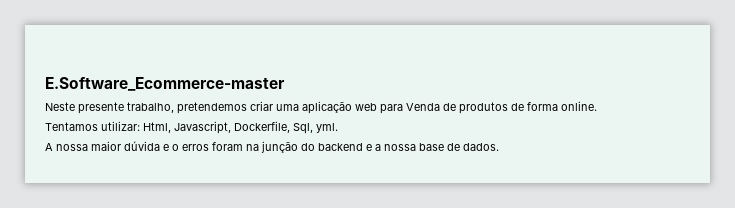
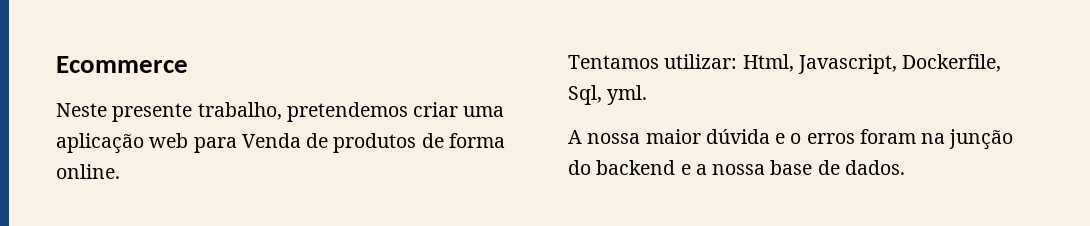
- E.Software_Ecommerce-master
+ Ecommerce

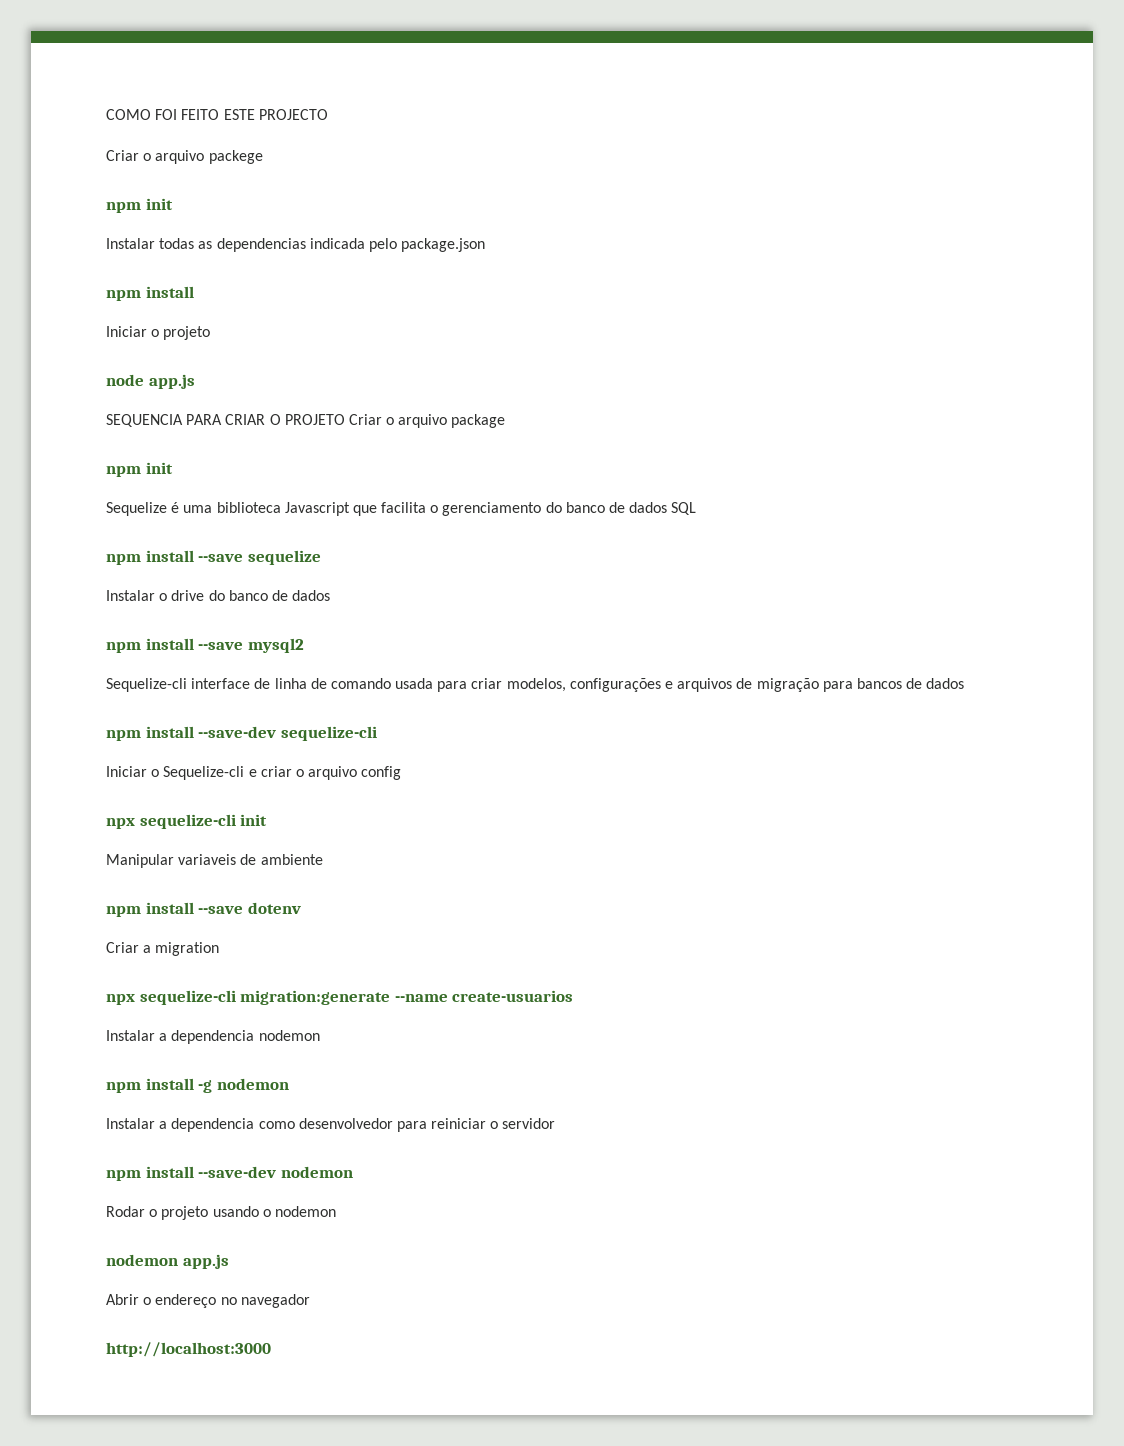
- Ecommerce
- Neste presente trabalho, pretendemos criar uma aplicação web para Venda de produtos de forma online.
- Tentamos utilizar: Html, Javascript, Dockerfile, Sql, yml.
- A nossa maior dúvida e o erros foram na junção do backend e a nossa base de dados.
+ COMO FOI FEITO ESTE PROJECTO
+ Criar o arquivo packege
+ npm init
+ Instalar todas as dependencias indicada pelo package.json
+ npm install
+ Iniciar o projeto
+ node app.js
+ SEQUENCIA PARA CRIAR O PROJETO Criar o arquivo package
+ npm init
+ Sequelize é uma biblioteca Javascript que facilita o gerenciamento do banco de dados SQL
+ npm install --save sequelize
+ Instalar o drive do banco de dados
+ npm install --save mysql2
+ Sequelize-cli interface de linha de comando usada para criar modelos, configurações e arquivos de migração para bancos de dados
+ npm install --save-dev sequelize-cli
+ Iniciar o Sequelize-cli e criar o arquivo config
+ npx sequelize-cli init
+ Manipular variaveis de ambiente
+ npm install --save dotenv
+ Criar a migration
+ npx sequelize-cli migration:generate --name create-usuarios
+ Instalar a dependencia nodemon
+ npm install -g nodemon
+ Instalar a dependencia como desenvolvedor para reiniciar o servidor
+ npm install --save-dev nodemon
+ Rodar o projeto usando o nodemon
+ nodemon app.js
+ Abrir o endereço no navegador
+ http://localhost:3000

